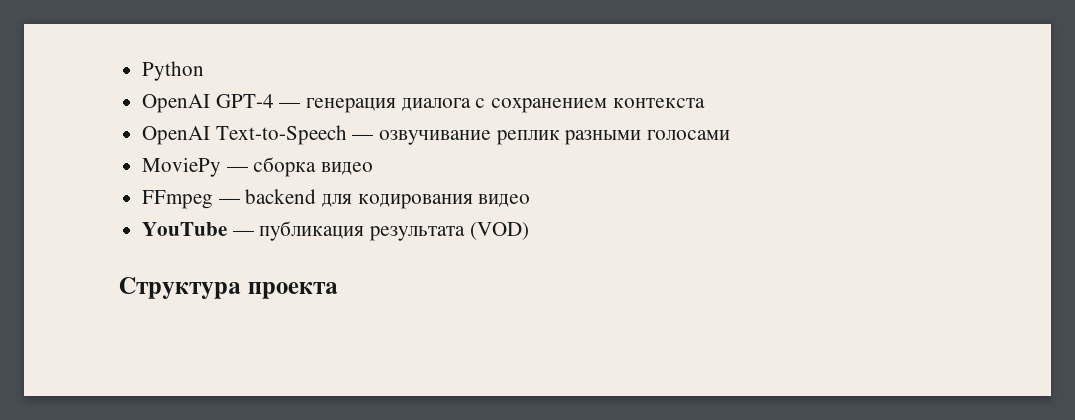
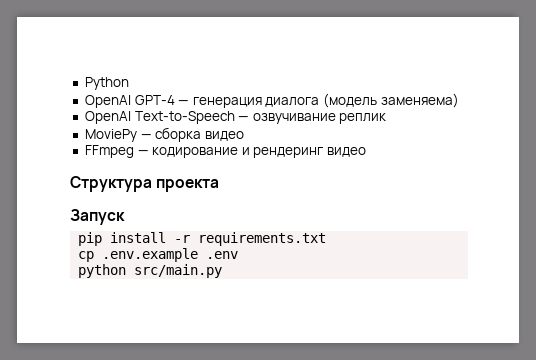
- OpenAI GPT-4 — генерация диалога с сохранением контекста
+ OpenAI GPT-4 — генерация диалога (модель заменяема)
- OpenAI Text-to-Speech — озвучивание реплик разными голосами
+ OpenAI Text-to-Speech — озвучивание реплик
- FFmpeg — backend для кодирования видео
- YouTube — публикация результата (VOD)
+ FFmpeg — кодирование и рендеринг видео
  Структура проекта
+ Запуск
+ pip install -r requirements.txt
+ cp .env.example .env
+ python src/main.py

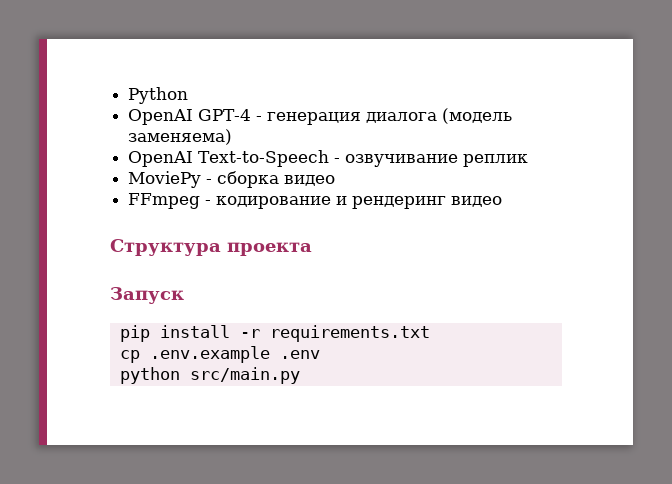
- OpenAI GPT-4 — генерация диалога (модель заменяема)
+ OpenAI GPT-4 - генерация диалога (модель заменяема)
- OpenAI Text-to-Speech — озвучивание реплик
+ OpenAI Text-to-Speech - озвучивание реплик
- MoviePy — сборка видео
+ MoviePy - сборка видео
- FFmpeg — кодирование и рендеринг видео
+ FFmpeg - кодирование и рендеринг видео

